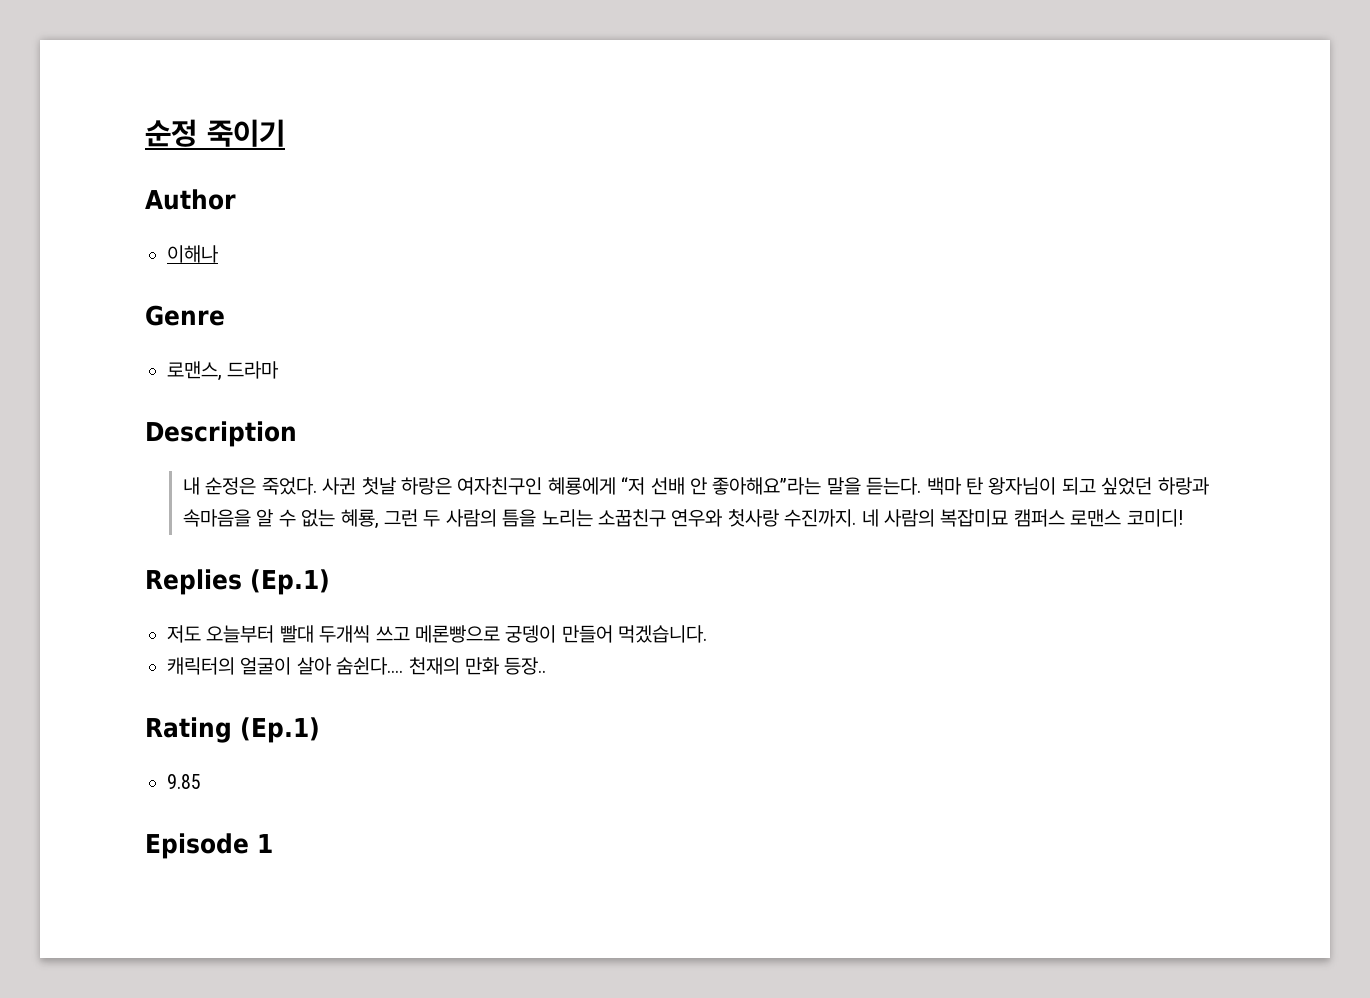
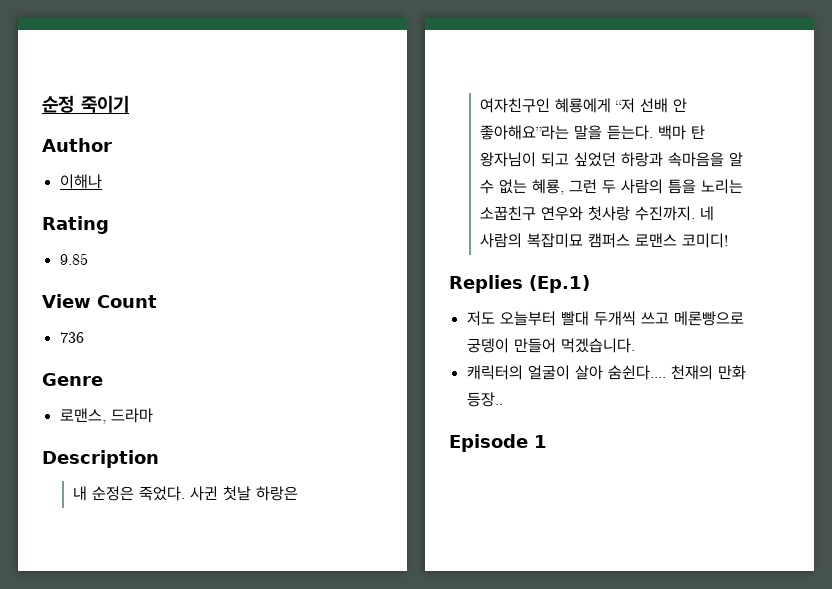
+ Rating
+ 9.85
+ View Count
+ 736
- Rating (Ep.1)
- 9.85

